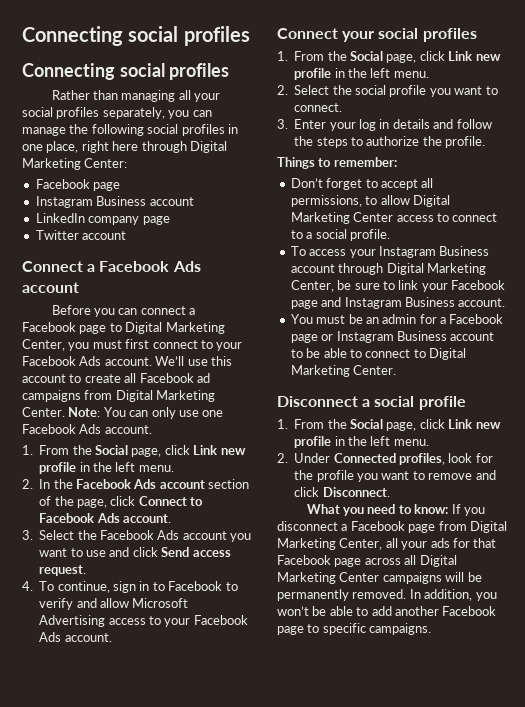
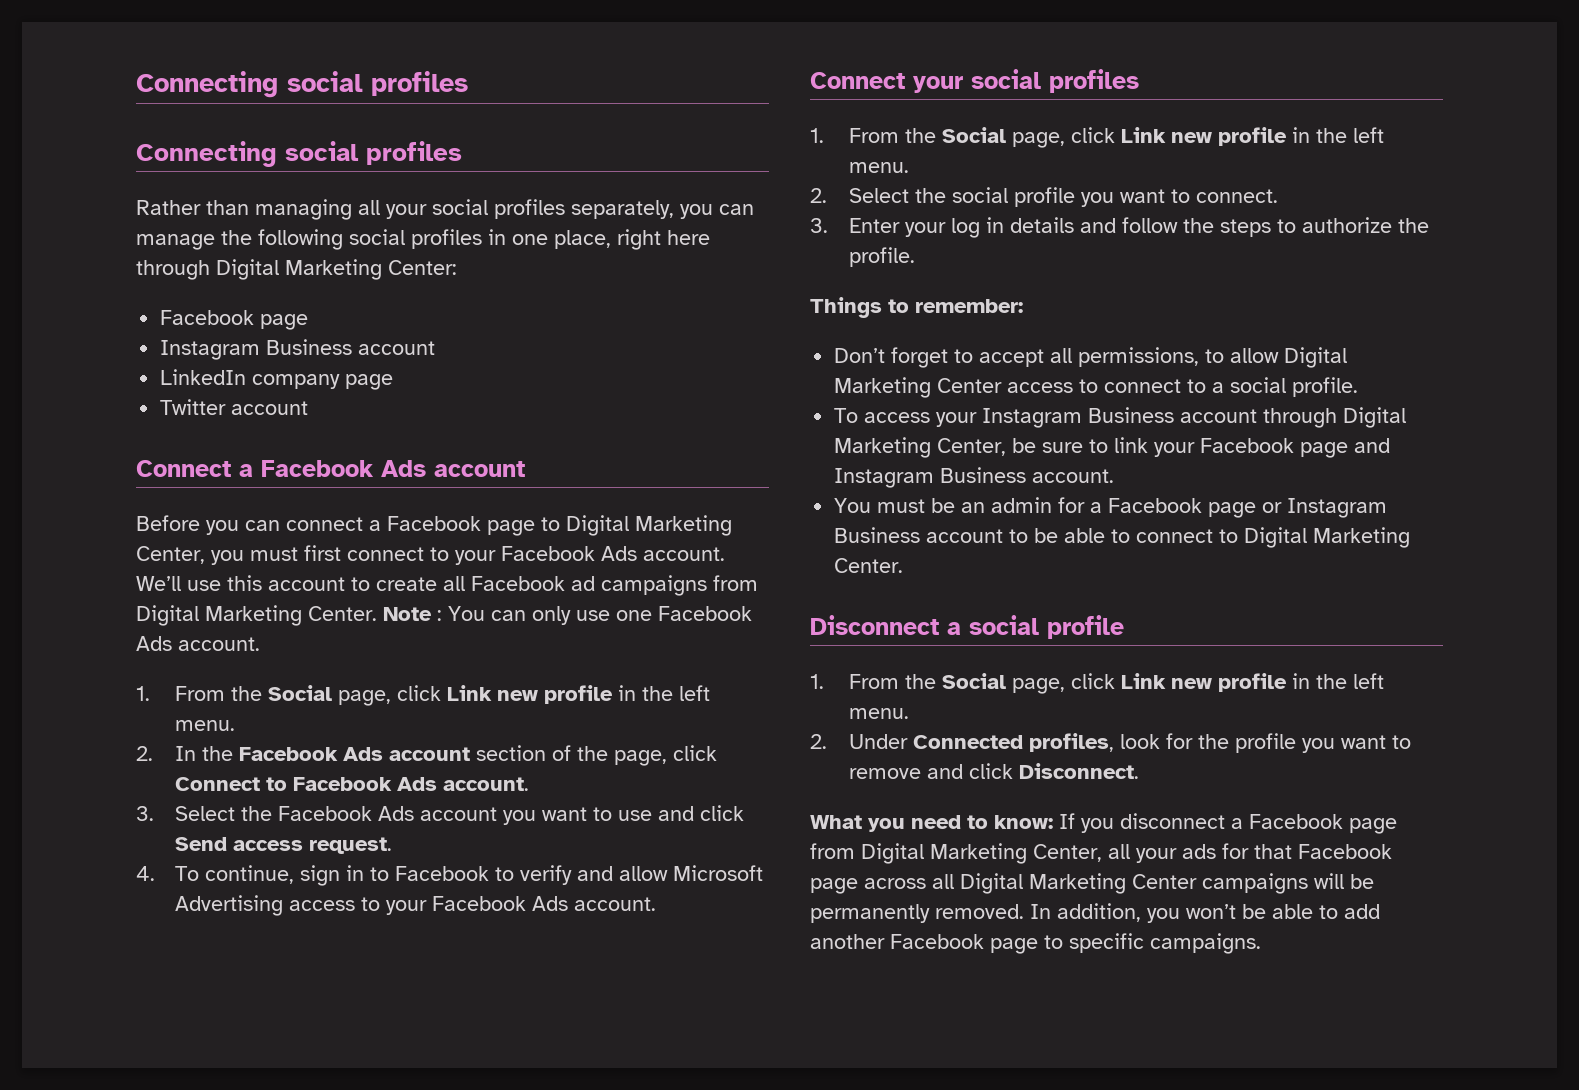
- Note: You can only use one Facebook Ads account.
+ Note : You can only use one Facebook Ads account.

